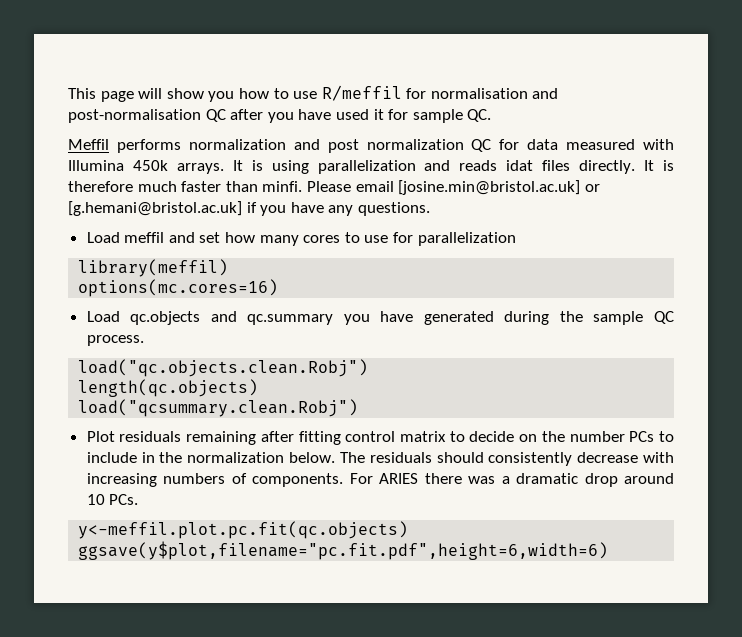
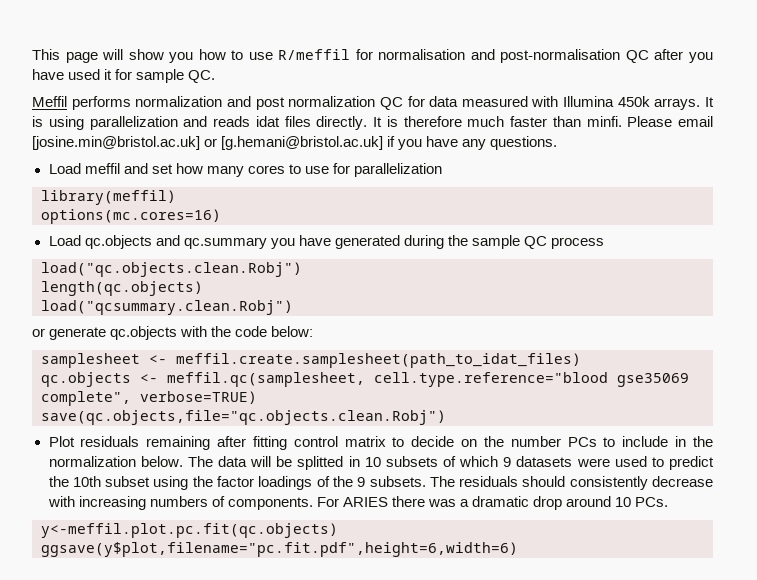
- Load qc.objects and qc.summary you have generated during the sample QC process.
+ Load qc.objects and qc.summary you have generated during the sample QC process
+ or generate qc.objects with the code below:
+ samplesheet <- meffil.create.samplesheet(path_to_idat_files)
+ qc.objects <- meffil.qc(samplesheet, cell.type.reference="blood gse35069 complete", verbose=TRUE)
+ save(qc.objects,file="qc.objects.clean.Robj")
- The residuals should consistently decrease with increasing numbers of components.
+ The data will be splitted in 10 subsets of which 9 datasets were used to predict the 10th subset using the factor loadings of the 9 subsets. The residuals should consistently decrease with increasing numbers of components.

